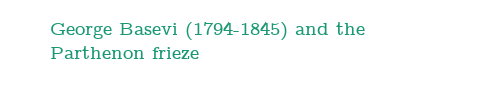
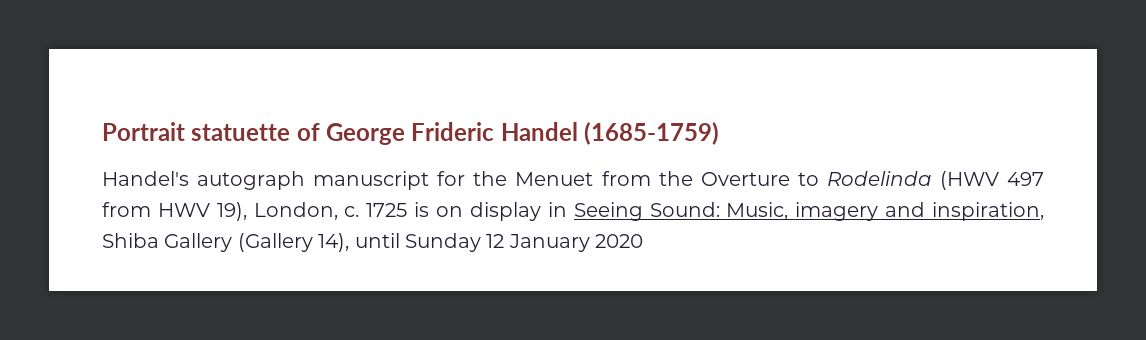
- George Basevi (1794-1845) and the Parthenon frieze
+ Portrait statuette of George Frideric Handel (1685-1759)
+ Handel's autograph manuscript for the Menuet from the Overture to Rodelinda (HWV 497 from HWV 19), London, c. 1725 is on display in Seeing Sound: Music, imagery and inspiration, Shiba Gallery (Gallery 14), until Sunday 12 January 2020

